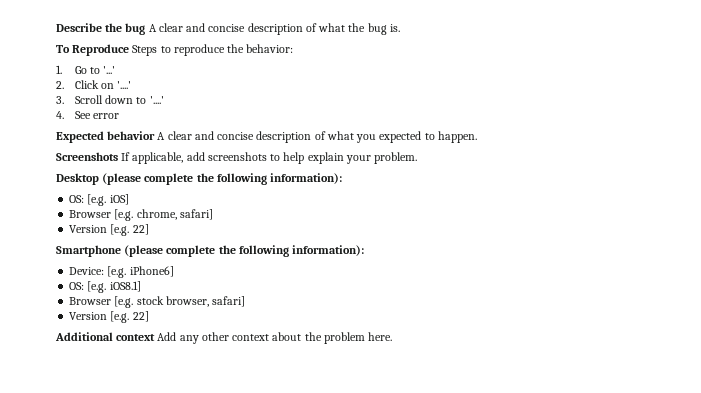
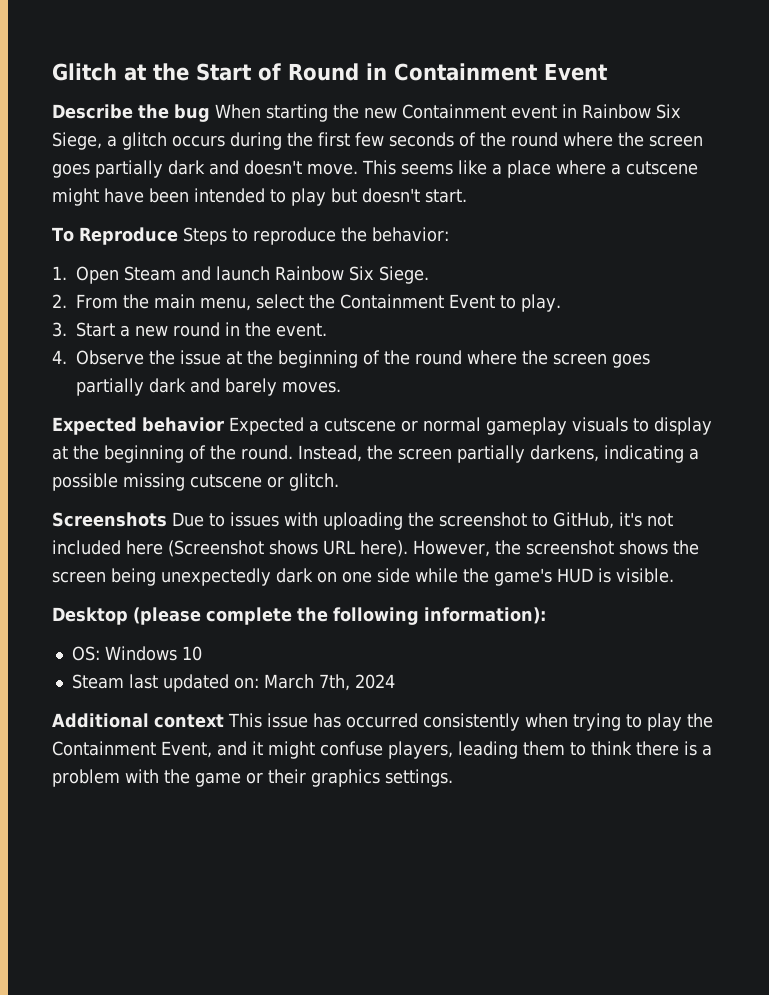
- Describe the bug A clear and concise description of what the bug is.
+ Glitch at the Start of Round in Containment Event
+ Describe the bug When starting the new Containment event in Rainbow Six Siege, a glitch occurs during the first few seconds of the round where the screen goes partially dark and doesn't move. This seems like a place where a cutscene might have been intended to play but doesn't start.
- 1. Go to '...'
- 2. Click on '....'
- 3. Scroll down to '....'
- 4. See error
- Expected behavior A clear and concise description of what you expected to happen.
- Screenshots If applicable, add screenshots to help explain your problem.
+ 1. Open Steam and launch Rainbow Six Siege.
+ 2. From the main menu, select the Containment Event to play.
+ 3. Start a new round in the event.
+ 4. Observe the issue at the beginning of the round where the screen goes partially dark and barely moves.
+ Expected behavior Expected a cutscene or normal gameplay visuals to display at the beginning of the round. Instead, the screen partially darkens, indicating a possible missing cutscene or glitch.
+ Screenshots Due to issues with uploading the screenshot to GitHub, it's not included here (Screenshot shows URL here). However, the screenshot shows the screen being unexpectedly dark on one side while the game's HUD is visible.
- OS: [e.g. iOS]
- Browser [e.g. chrome, safari]
- Version [e.g. 22]
- Smartphone (please complete the following information):
- Device: [e.g. iPhone6]
- OS: [e.g. iOS8.1]
- Browser [e.g. stock browser, safari]
- Version [e.g. 22]
- Additional context Add any other context about the problem here.
+ OS: Windows 10
+ Steam last updated on: March 7th, 2024
+ Additional context This issue has occurred consistently when trying to play the Containment Event, and it might confuse players, leading them to think there is a problem with the game or their graphics settings.

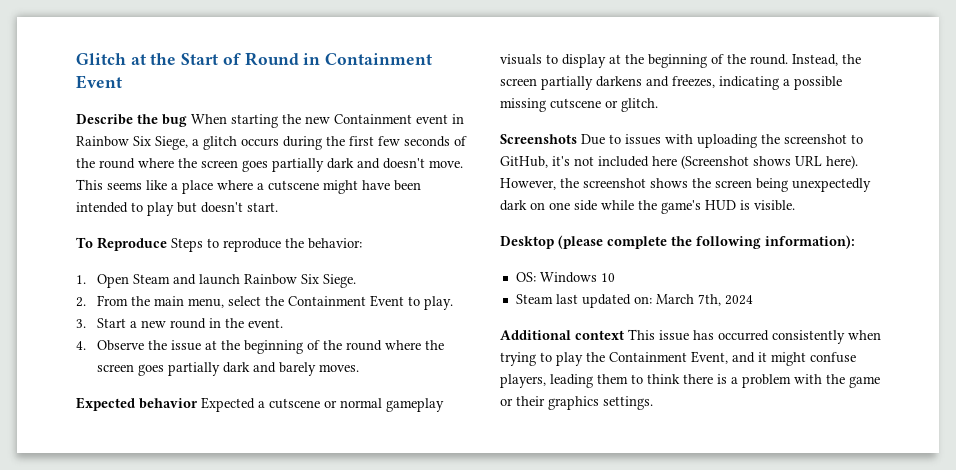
- Instead, the screen partially darkens, indicating a possible missing cutscene or glitch.
+ Instead, the screen partially darkens and freezes, indicating a possible missing cutscene or glitch.

